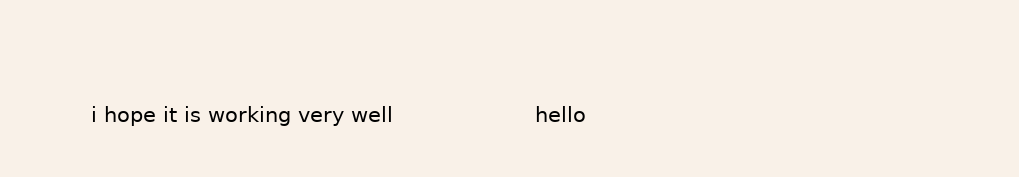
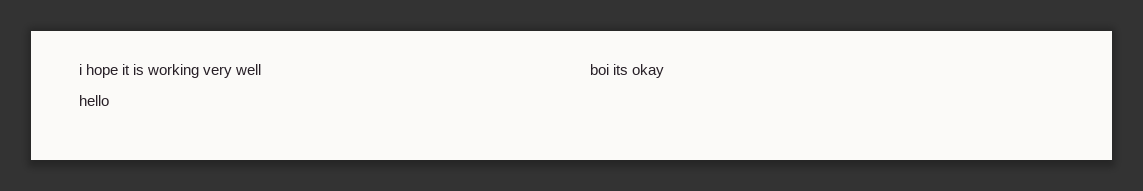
+ boi its okay

